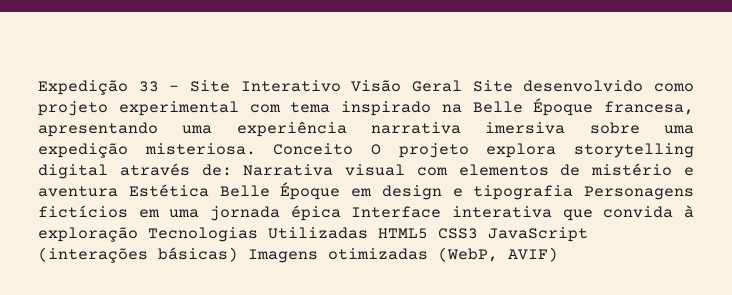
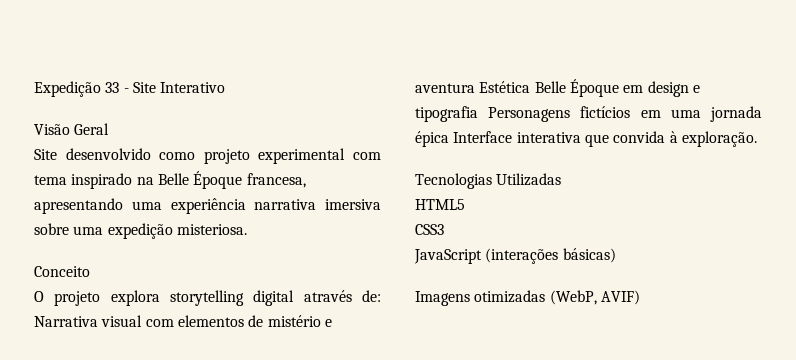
- Expedição 33 - Site Interativo Visão Geral Site desenvolvido como projeto experimental com tema inspirado na Belle Époque francesa, apresentando uma experiência narrativa imersiva sobre uma expedição misteriosa. Conceito O projeto explora storytelling digital através de:
+ Expedição 33 - Site Interativo
+ Visão Geral
+ Site desenvolvido como projeto experimental com tema inspirado na Belle Époque francesa, apresentando uma experiência narrativa imersiva sobre uma expedição misteriosa.
+ Conceito
+ O projeto explora storytelling digital através de:
- Narrativa visual com elementos de mistério e aventura Estética Belle Époque em design e tipografia Personagens fictícios em uma jornada épica Interface interativa que convida à exploração Tecnologias Utilizadas HTML5 CSS3 JavaScript (interações básicas) Imagens otimizadas (WebP, AVIF)
+ Narrativa visual com elementos de mistério e aventura Estética Belle Époque em design e tipografia Personagens fictícios em uma jornada épica Interface interativa que convida à exploração.
+ Tecnologias Utilizadas
+ HTML5
+ CSS3
+ JavaScript (interações básicas)
+ Imagens otimizadas (WebP, AVIF)

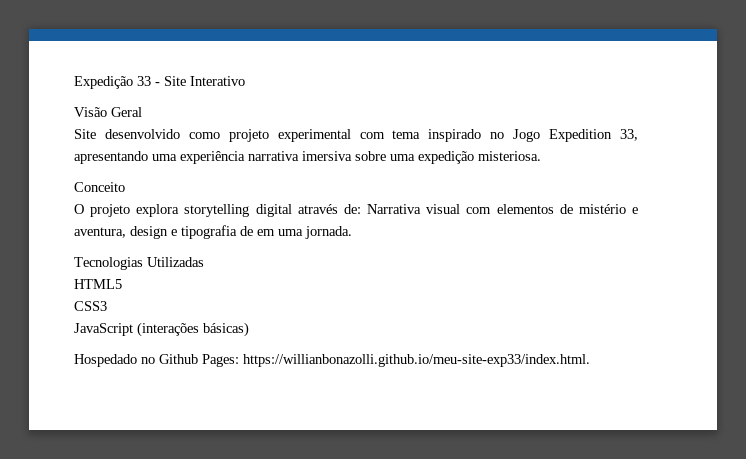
- Site desenvolvido como projeto experimental com tema inspirado na Belle Époque francesa, apresentando uma experiência narrativa imersiva sobre uma expedição misteriosa.
+ Site desenvolvido como projeto experimental com tema inspirado no Jogo Expedition 33, apresentando uma experiência narrativa imersiva sobre uma expedição misteriosa.
- O projeto explora storytelling digital através de: Narrativa visual com elementos de mistério e aventura Estética Belle Époque em design e tipografia Personagens fictícios em uma jornada épica Interface interativa que convida à exploração.
+ O projeto explora storytelling digital através de: Narrativa visual com elementos de mistério e aventura, design e tipografia de em uma jornada.
- Imagens otimizadas (WebP, AVIF)
+ Hospedado no Github Pages: https://willianbonazolli.github.io/meu-site-exp33/index.html.

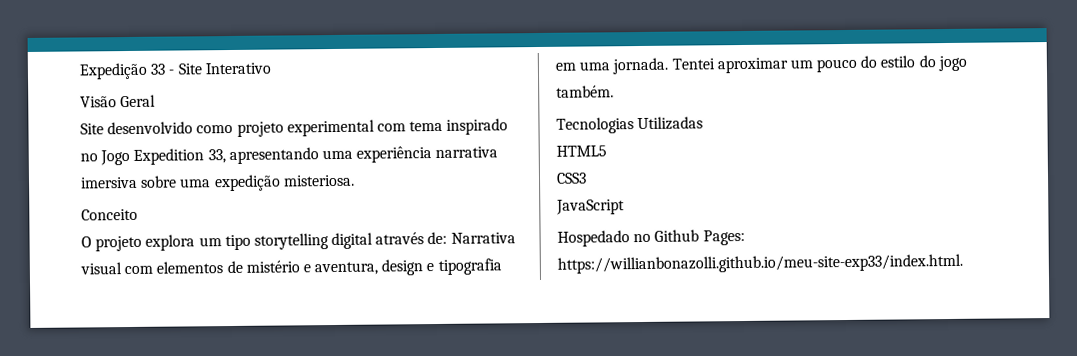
- O projeto explora storytelling digital através de: Narrativa visual com elementos de mistério e aventura, design e tipografia de em uma jornada.
+ O projeto explora um tipo storytelling digital através de: Narrativa visual com elementos de mistério e aventura, design e tipografia em uma jornada. Tentei aproximar um pouco do estilo do jogo também.
- JavaScript (interações básicas)
+ JavaScript

